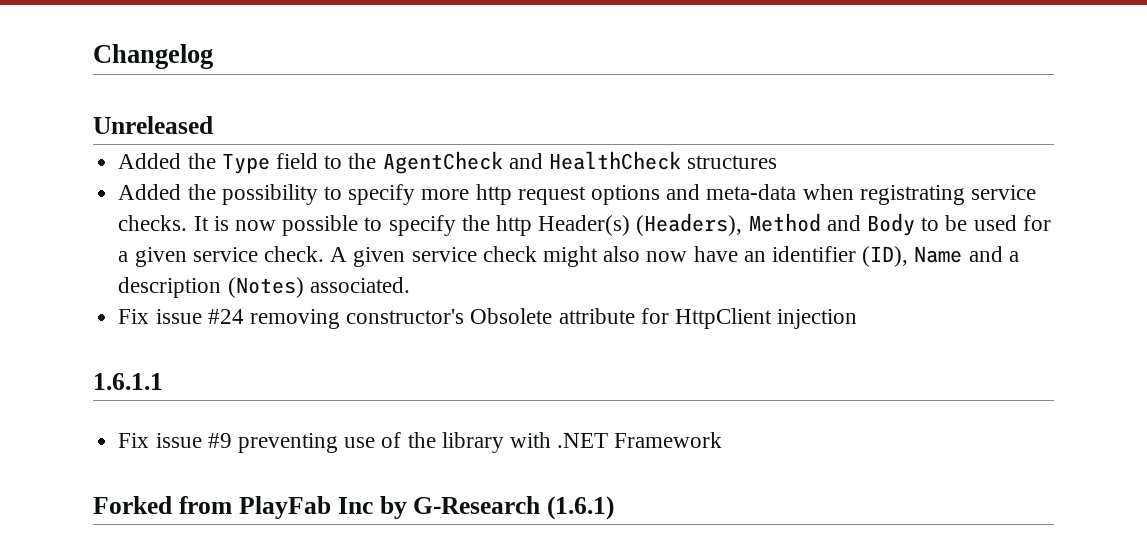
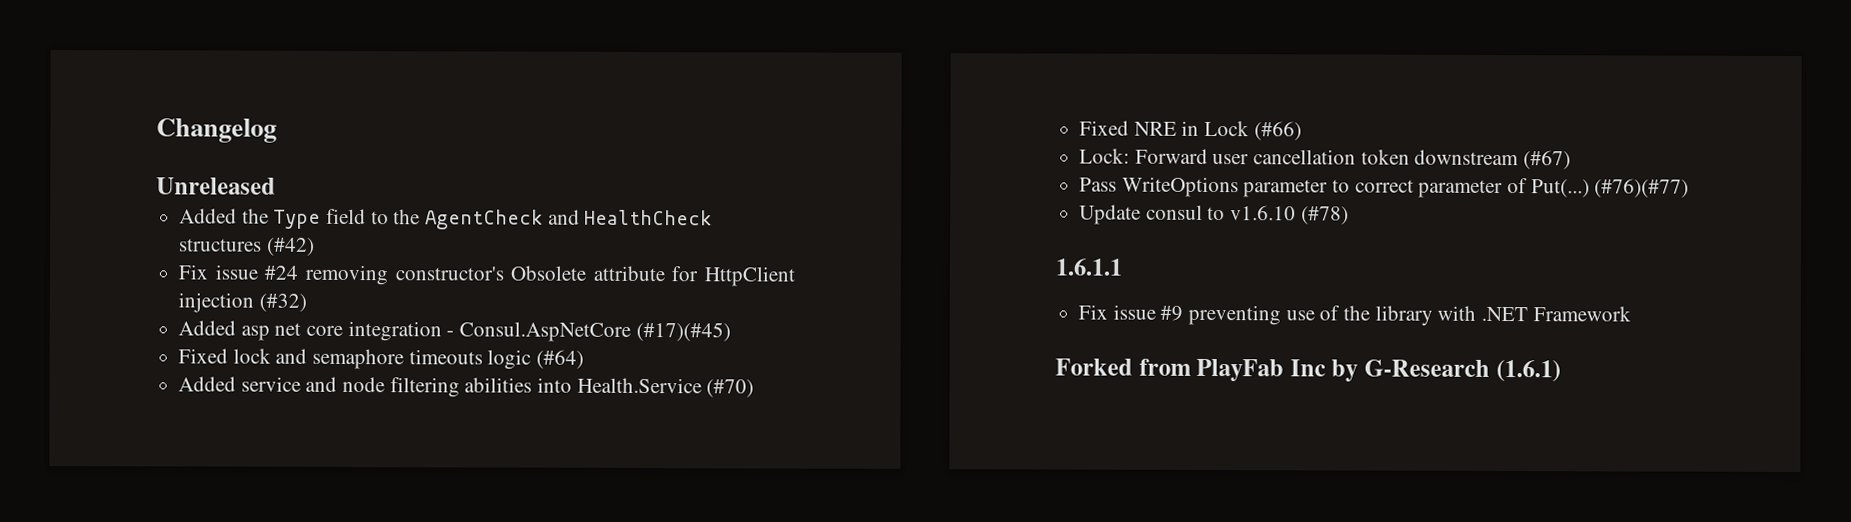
- Added the Type field to the AgentCheck and HealthCheck structures
- Added the possibility to specify more http request options and meta-data when registrating service checks. It is now possible to specify the http Header(s) (Headers), Method and Body to be used for a given service check. A given service check might also now have an identifier (ID), Name and a description (Notes) associated.
+ Added the Type field to the AgentCheck and HealthCheck structures (#42)
- Fix issue #24 removing constructor's Obsolete attribute for HttpClient injection
+ Fix issue #24 removing constructor's Obsolete attribute for HttpClient injection (#32)
+ Added asp net core integration - Consul.AspNetCore (#17)(#45)
+ Fixed lock and semaphore timeouts logic (#64)
+ Added service and node filtering abilities into Health.Service (#70)
+ Fixed NRE in Lock (#66)
+ Lock: Forward user cancellation token downstream (#67)
+ Pass WriteOptions parameter to correct parameter of Put(...) (#76)(#77)
+ Update consul to v1.6.10 (#78)

